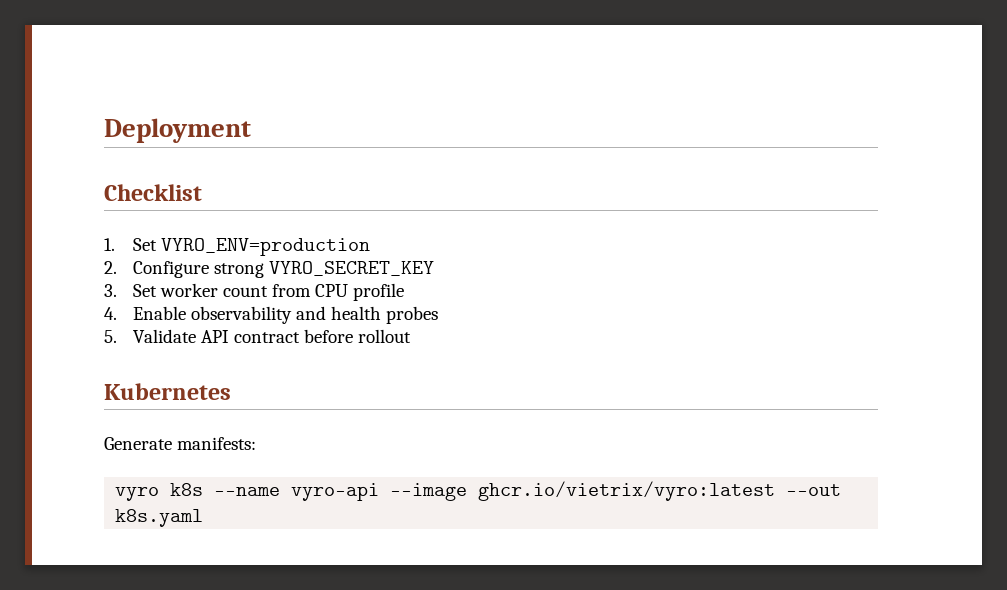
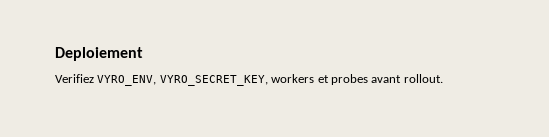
- Deployment
- Checklist
- 1. Set VYRO_ENV=production
- 2. Configure strong VYRO_SECRET_KEY
- 3. Set worker count from CPU profile
- 4. Enable observability and health probes
- 5. Validate API contract before rollout
- Kubernetes
- Generate manifests:
- vyro k8s --name vyro-api --image ghcr.io/vietrix/vyro:latest --out k8s.yaml
+ Deploiement
+ Verifiez VYRO_ENV, VYRO_SECRET_KEY, workers et probes avant rollout.

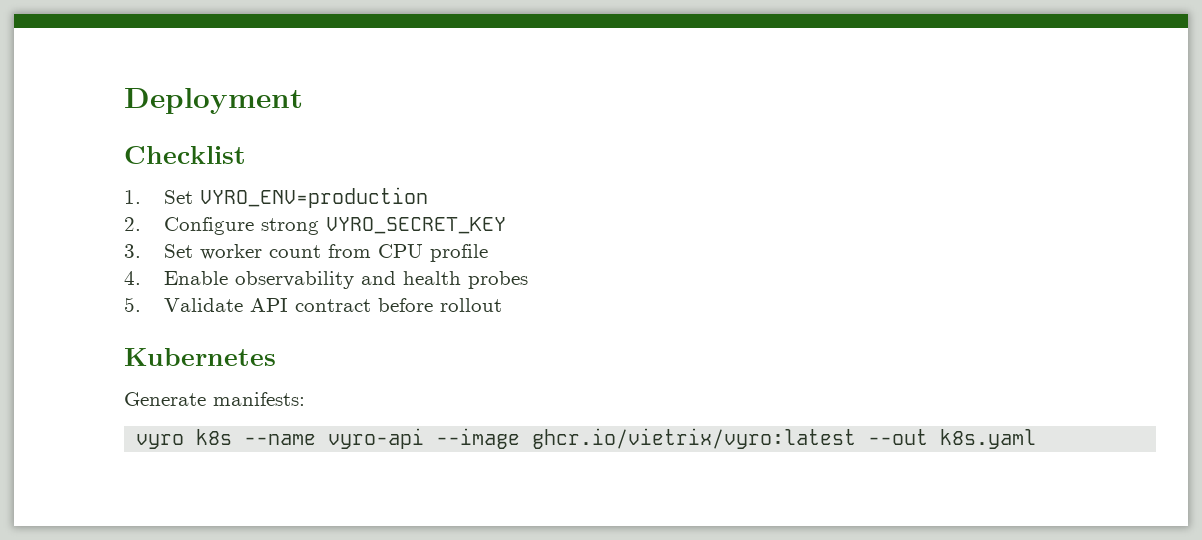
- Deploiement
- Verifiez VYRO_ENV, VYRO_SECRET_KEY, workers et probes avant rollout.
+ Deployment
+ Checklist
+ 1. Set VYRO_ENV=production
+ 2. Configure strong VYRO_SECRET_KEY
+ 3. Set worker count from CPU profile
+ 4. Enable observability and health probes
+ 5. Validate API contract before rollout
+ Kubernetes
+ Generate manifests:
+ vyro k8s --name vyro-api --image ghcr.io/vietrix/vyro:latest --out k8s.yaml

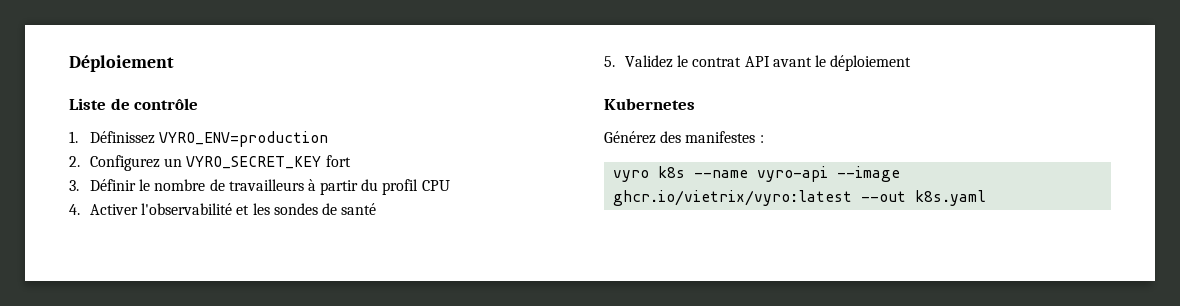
- Deployment
- Checklist
+ Déploiement
+ Liste de contrôle
- 1. Set VYRO_ENV=production
+ 1. Définissez VYRO_ENV=production
- 2. Configure strong VYRO_SECRET_KEY
+ 2. Configurez un VYRO_SECRET_KEY fort
- 3. Set worker count from CPU profile
+ 3. Définir le nombre de travailleurs à partir du profil CPU
- 4. Enable observability and health probes
- 5. Validate API contract before rollout
+ 4. Activer l'observabilité et les sondes de santé
+ 5. Validez le contrat API avant le déploiement
  Kubernetes
- Generate manifests:
+ Générez des manifestes :

